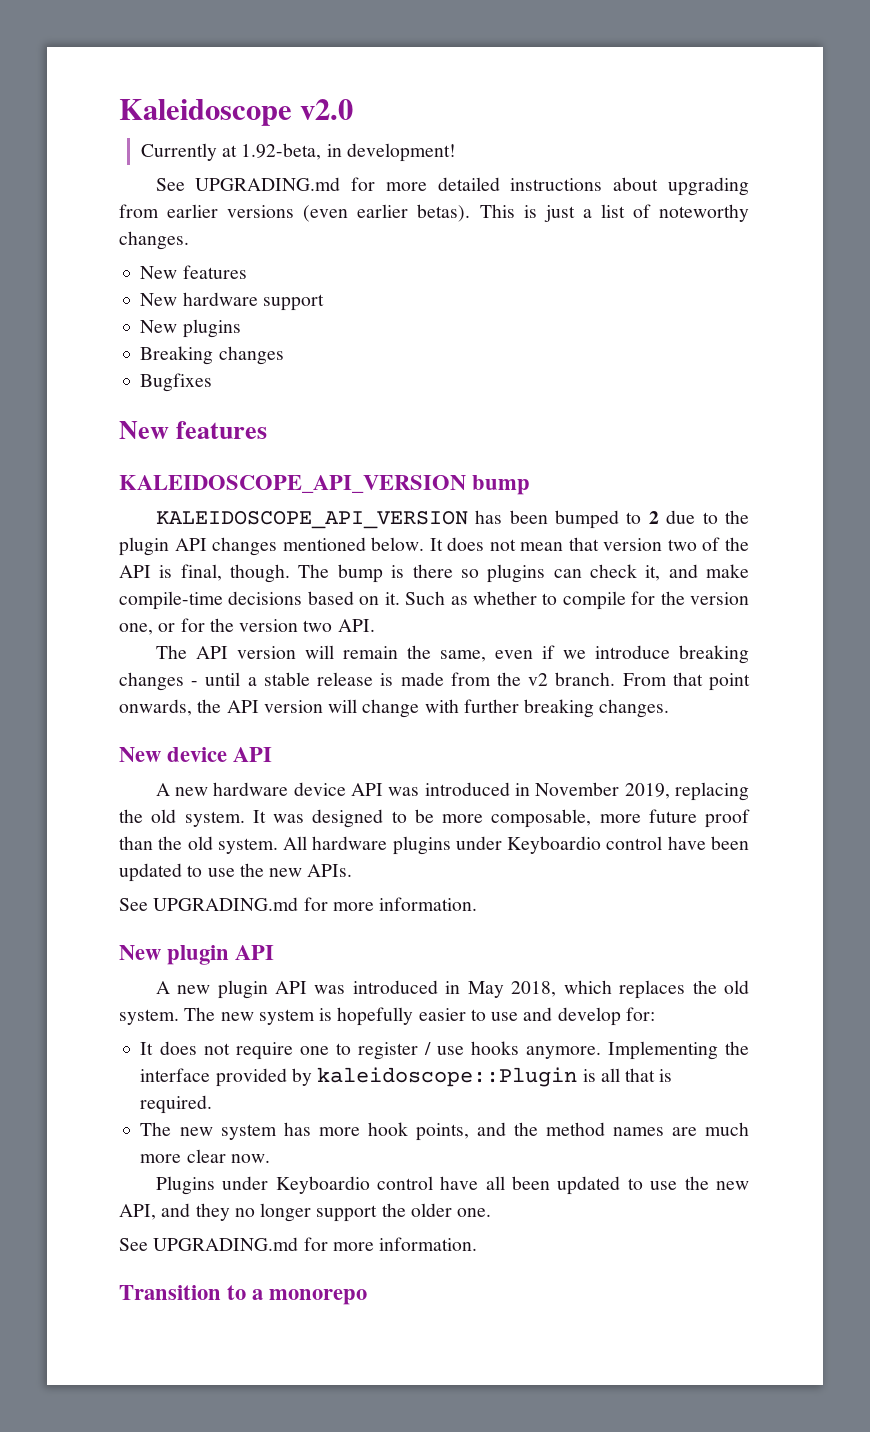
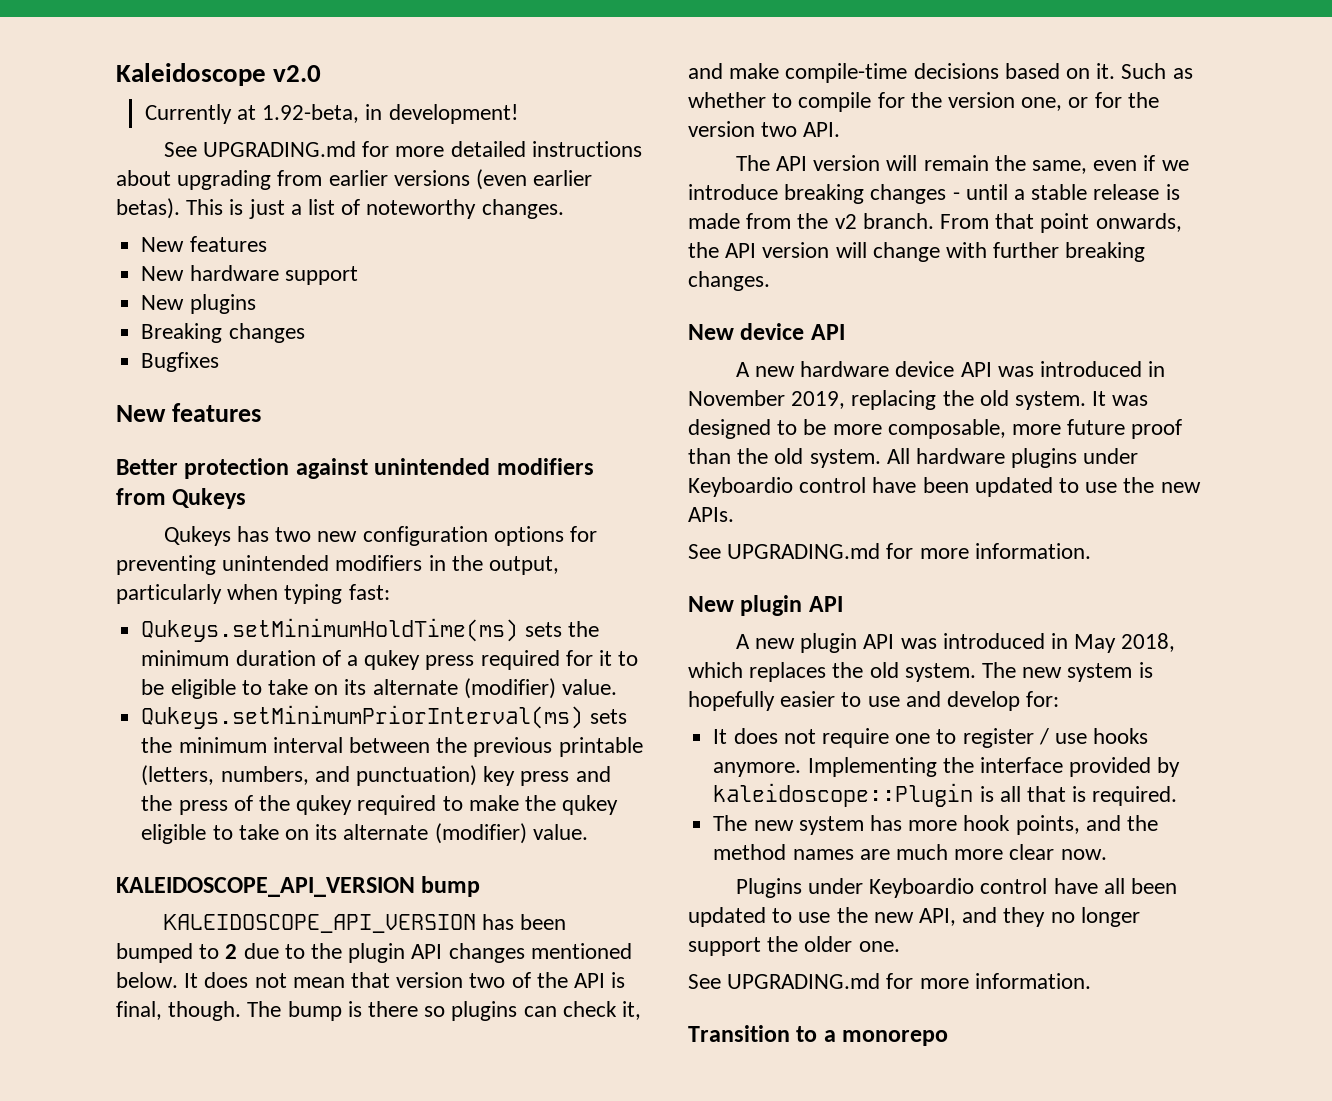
+ Better protection against unintended modifiers from Qukeys
+ Qukeys has two new configuration options for preventing unintended modifiers in the output, particularly when typing fast:
+ Qukeys.setMinimumHoldTime(ms) sets the minimum duration of a qukey press required for it to be eligible to take on its alternate (modifier) value.
+ Qukeys.setMinimumPriorInterval(ms) sets the minimum interval between the previous printable (letters, numbers, and punctuation) key press and the press of the qukey required to make the qukey eligible to take on its alternate (modifier) value.

